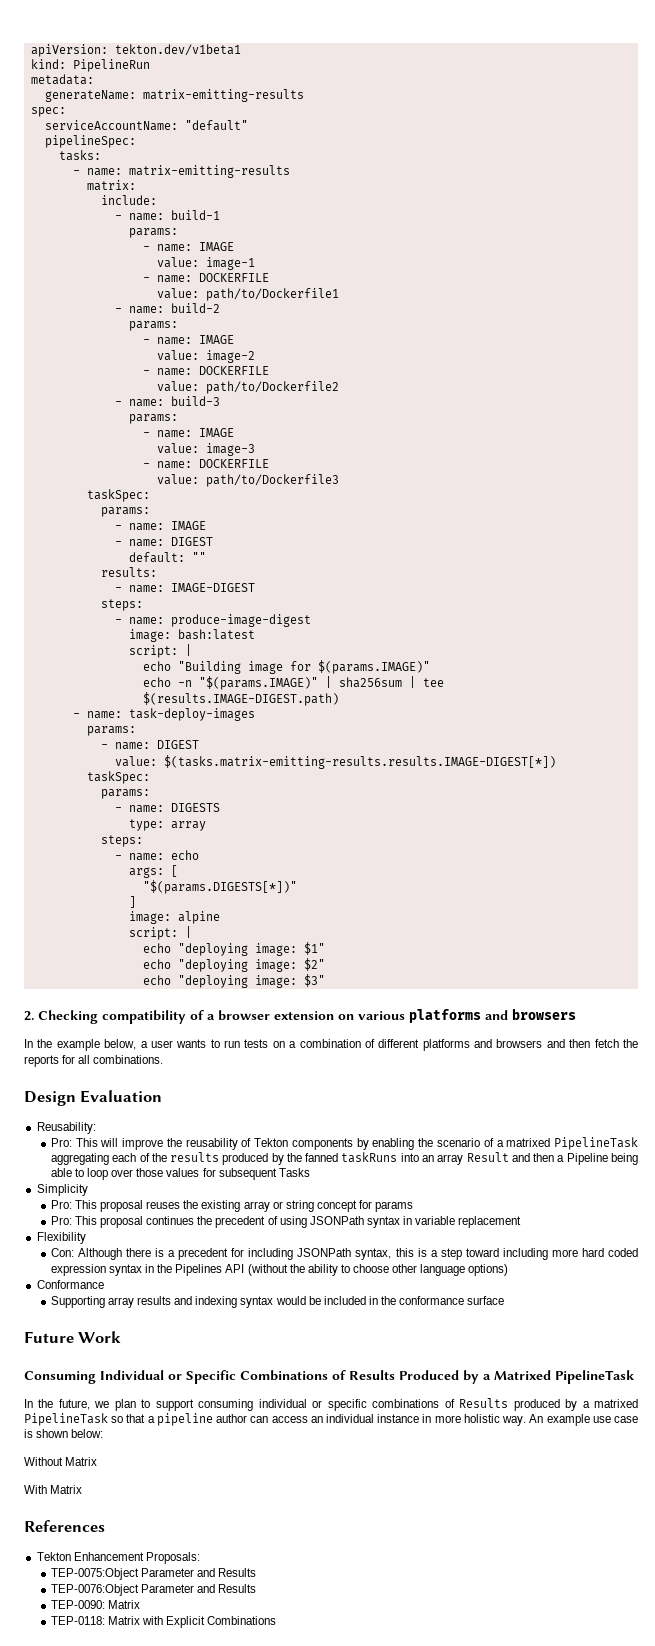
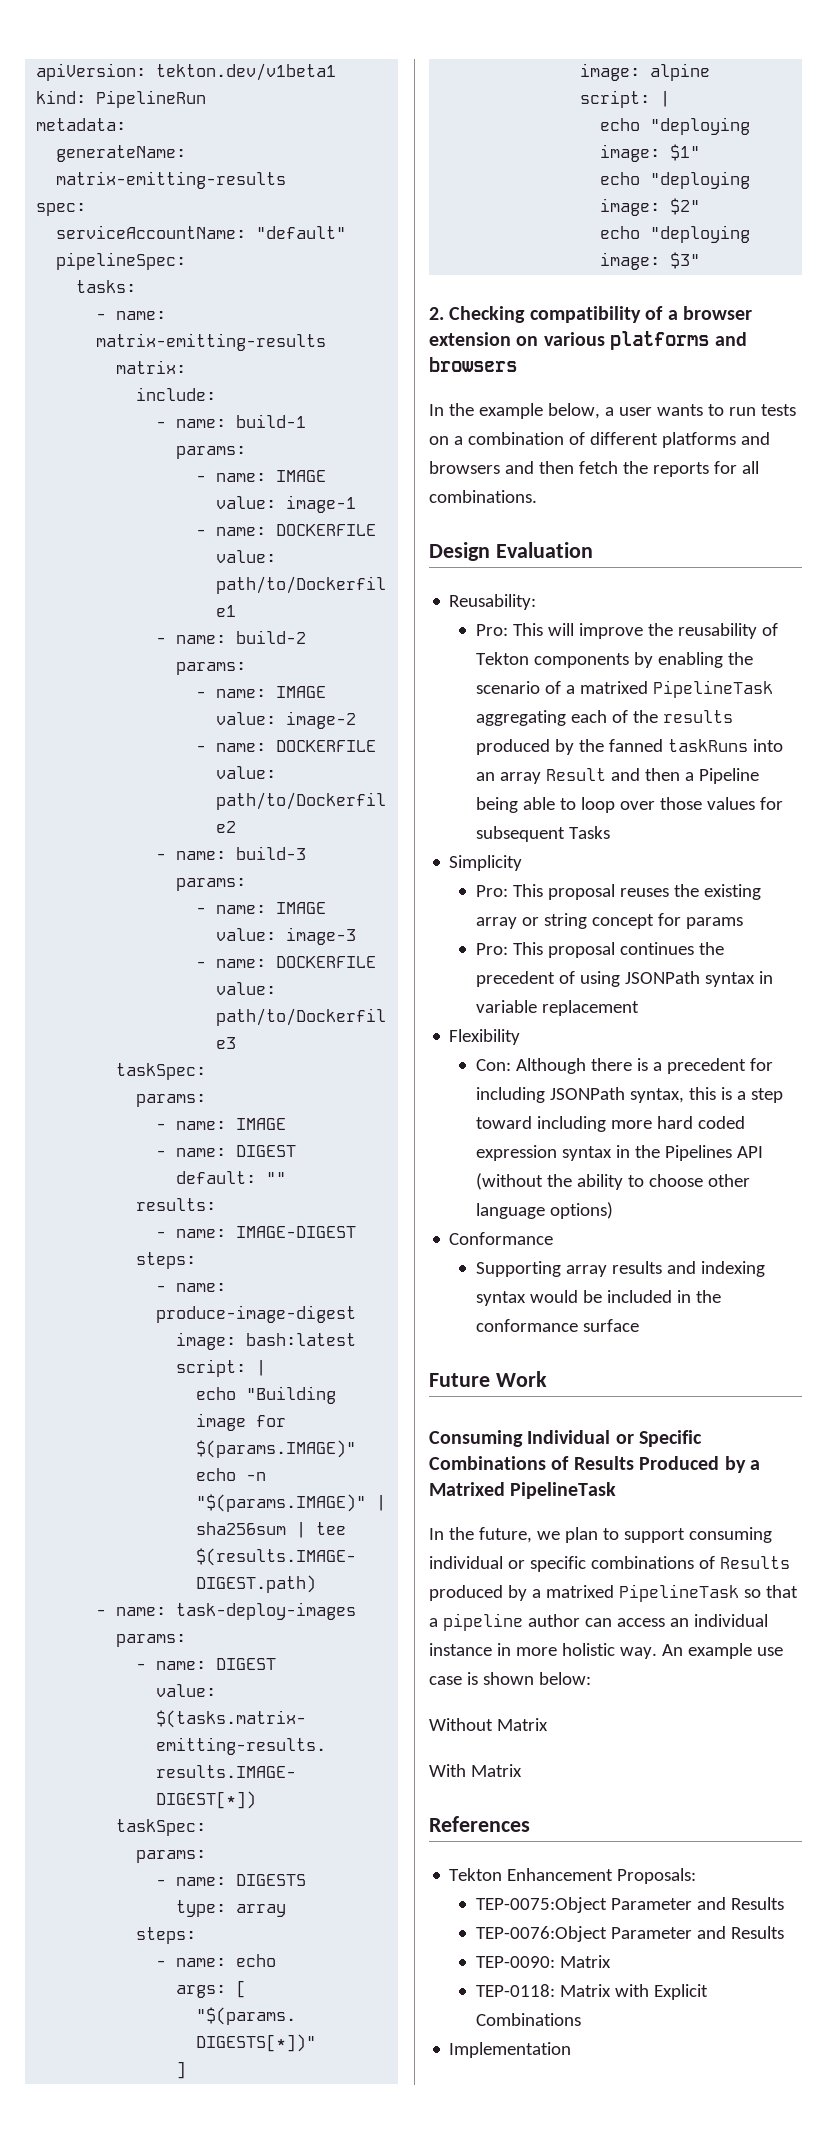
+ Implementation

